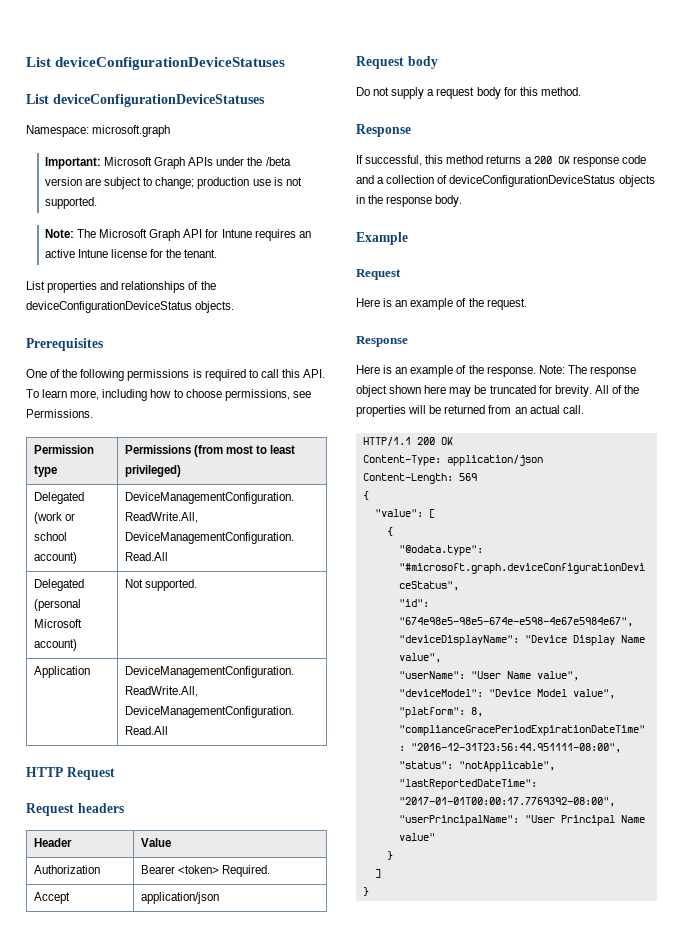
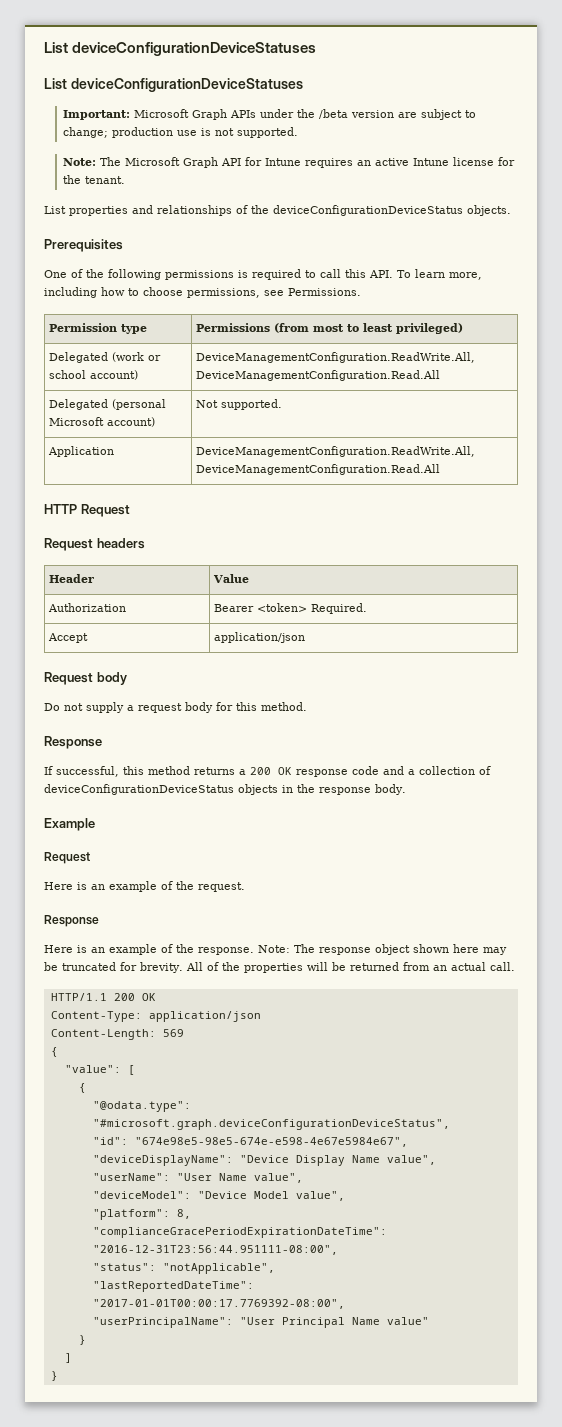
- Namespace: microsoft.graph

